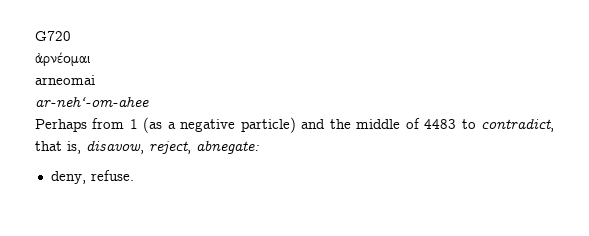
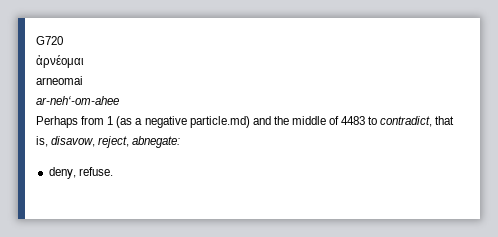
- Perhaps from 1 (as a negative particle) and the middle of 4483 to contradict, that is, disavow, reject, abnegate:
+ Perhaps from 1 (as a negative particle.md) and the middle of 4483 to contradict, that is, disavow, reject, abnegate:

